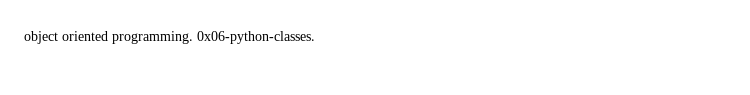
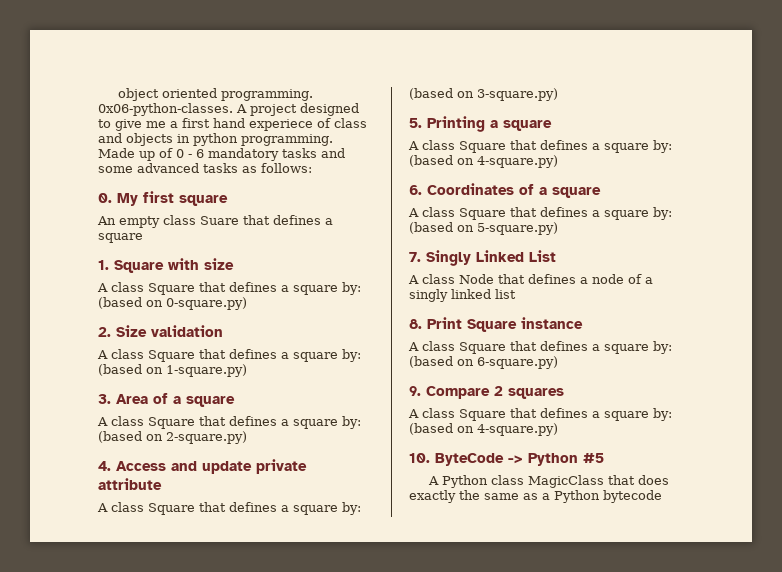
+ A project designed to give me a first hand experiece of class and objects in python programming. Made up of 0 - 6 mandatory tasks and some advanced tasks as follows:
+ 0. My first square
+ An empty class Suare that defines a square
+ 1. Square with size
+ A class Square that defines a square by: (based on 0-square.py)
+ 2. Size validation
+ A class Square that defines a square by: (based on 1-square.py)
+ 3. Area of a square
+ A class Square that defines a square by: (based on 2-square.py)
+ 4. Access and update private attribute
+ A class Square that defines a square by: (based on 3-square.py)
+ 5. Printing a square
+ A class Square that defines a square by: (based on 4-square.py)
+ 6. Coordinates of a square
+ A class Square that defines a square by: (based on 5-square.py)
+ 7. Singly Linked List
+ A class Node that defines a node of a singly linked list
+ 8. Print Square instance
+ A class Square that defines a square by: (based on 6-square.py)
+ 9. Compare 2 squares
+ A class Square that defines a square by: (based on 4-square.py)
+ 10. ByteCode -> Python #5
+ A Python class MagicClass that does exactly the same as a Python bytecode

